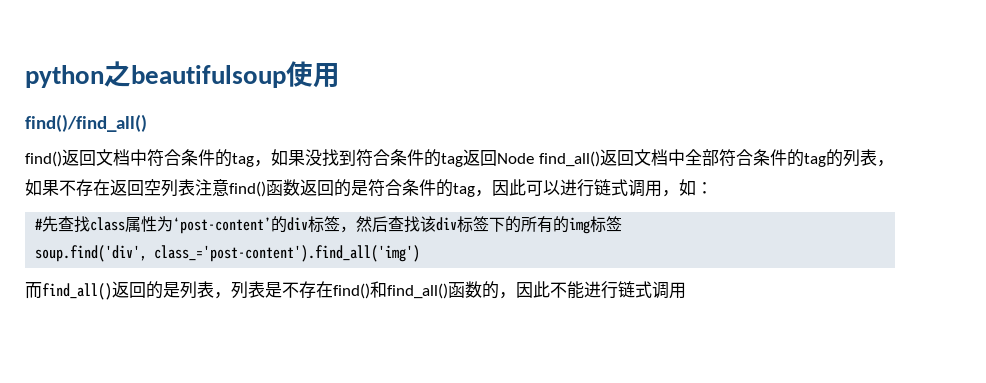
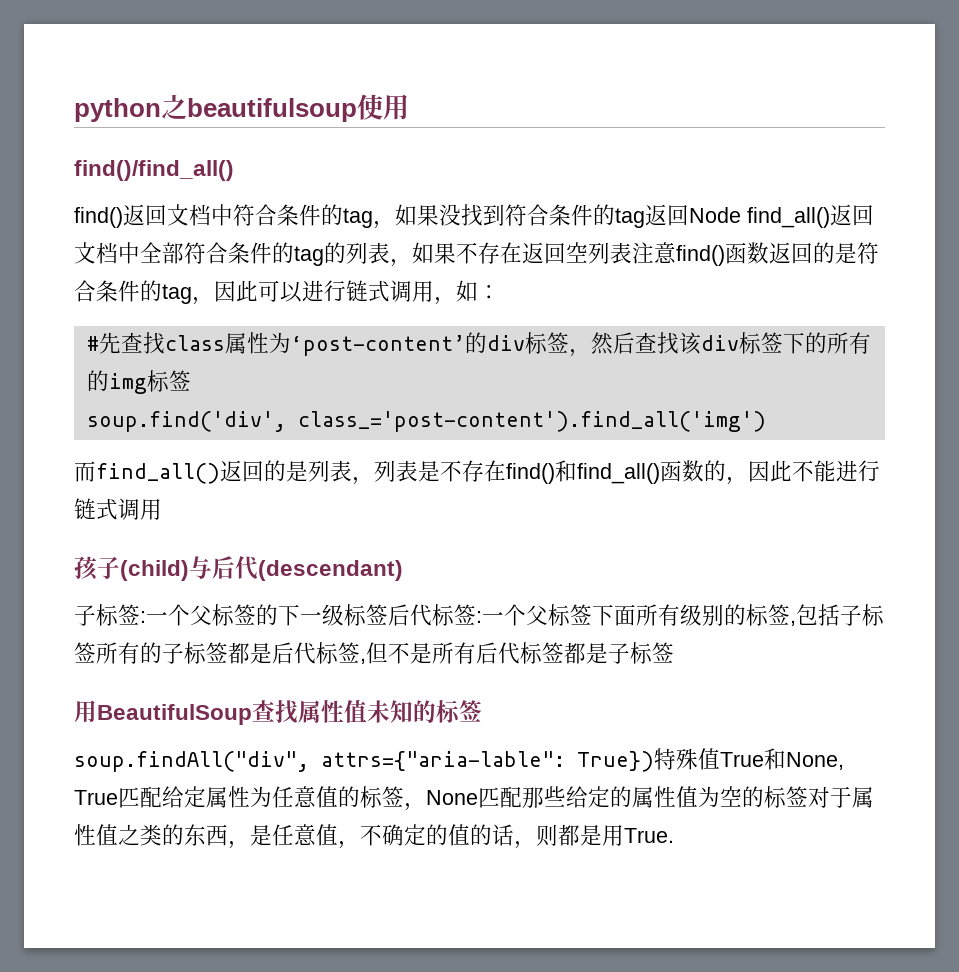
+ 孩子(child)与后代(descendant)
+ 子标签:一个父标签的下一级标签后代标签:一个父标签下面所有级别的标签,包括子标签所有的子标签都是后代标签,但不是所有后代标签都是子标签
+ 用BeautifulSoup查找属性值未知的标签
+ soup.findAll("div", attrs={"aria-lable": True})特殊值True和None, True匹配给定属性为任意值的标签，None匹配那些给定的属性值为空的标签对于属性值之类的东西，是任意值，不确定的值的话，则都是用True.

